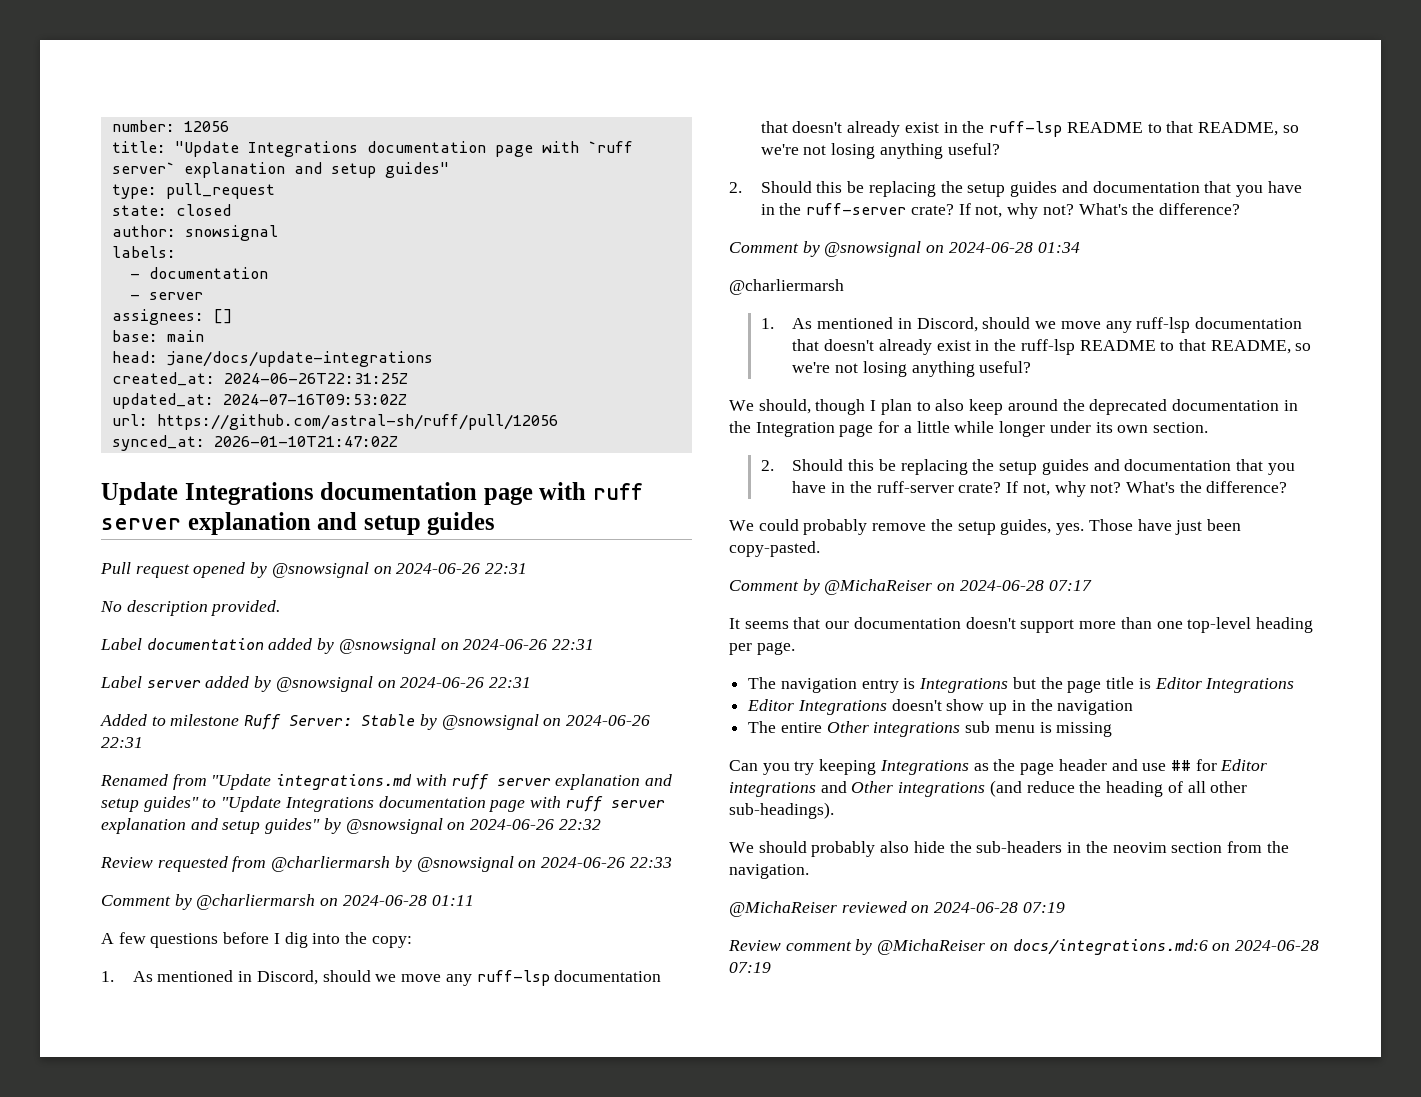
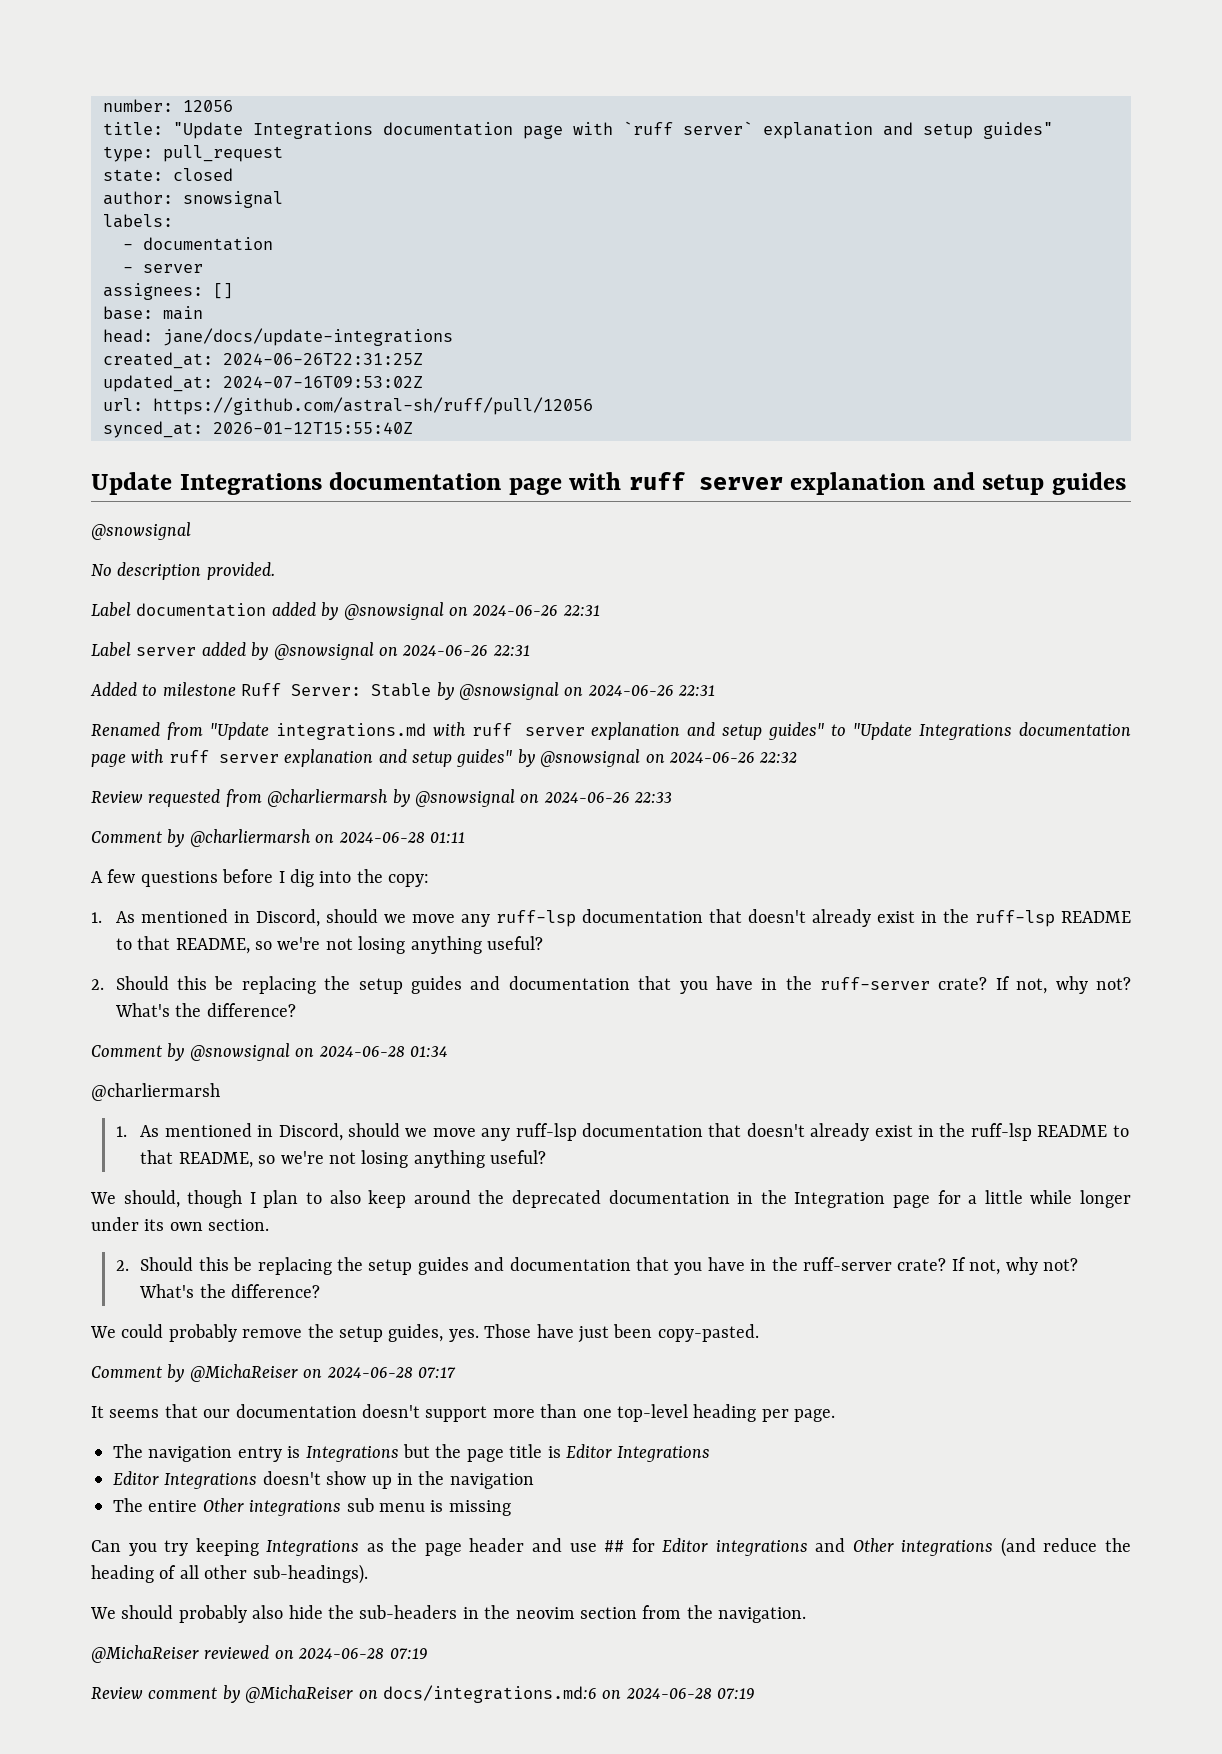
- synced_at: 2026-01-10T21:47:02Z
+ synced_at: 2026-01-12T15:55:40Z
  Update Integrations documentation page with ruff server explanation and setup guides
- Pull request opened by @snowsignal on 2024-06-26 22:31
+ @snowsignal

